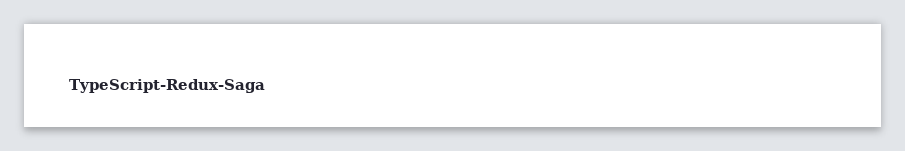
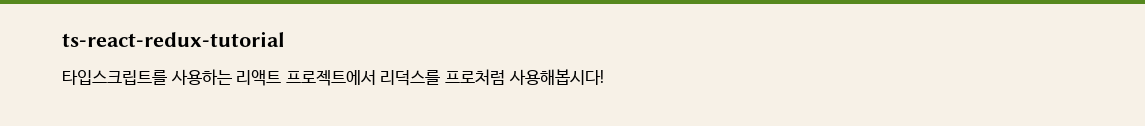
- TypeScript-Redux-Saga
+ ts-react-redux-tutorial
+ 타입스크립트를 사용하는 리액트 프로젝트에서 리덕스를 프로처럼 사용해봅시다!

